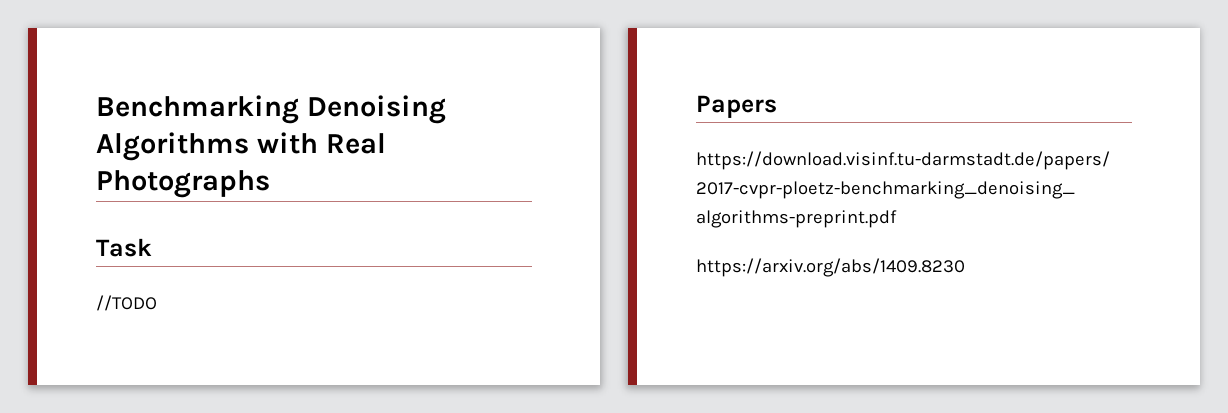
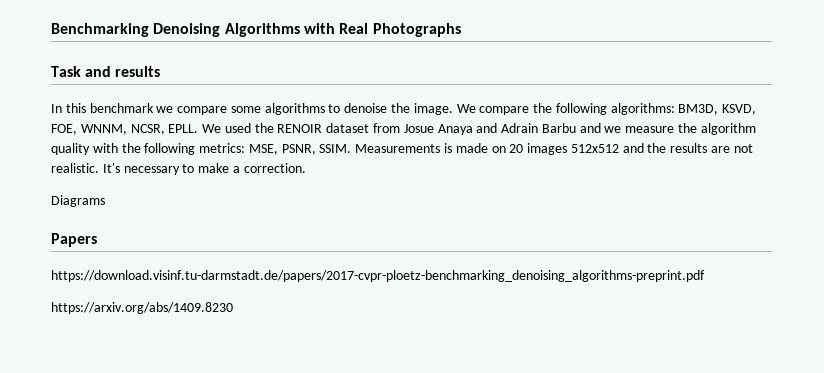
- Task
- //TODO
+ Task and results
+ In this benchmark we compare some algorithms to denoise the image. We compare the following algorithms: BM3D, KSVD, FOE, WNNM, NCSR, EPLL. We used the RENOIR dataset from Josue Anaya and Adrain Barbu and we measure the algorithm quality with the following metrics: MSE, PSNR, SSIM. Measurements is made on 20 images 512x512 and the results are not realistic. It's necessary to make a correction.
+ Diagrams

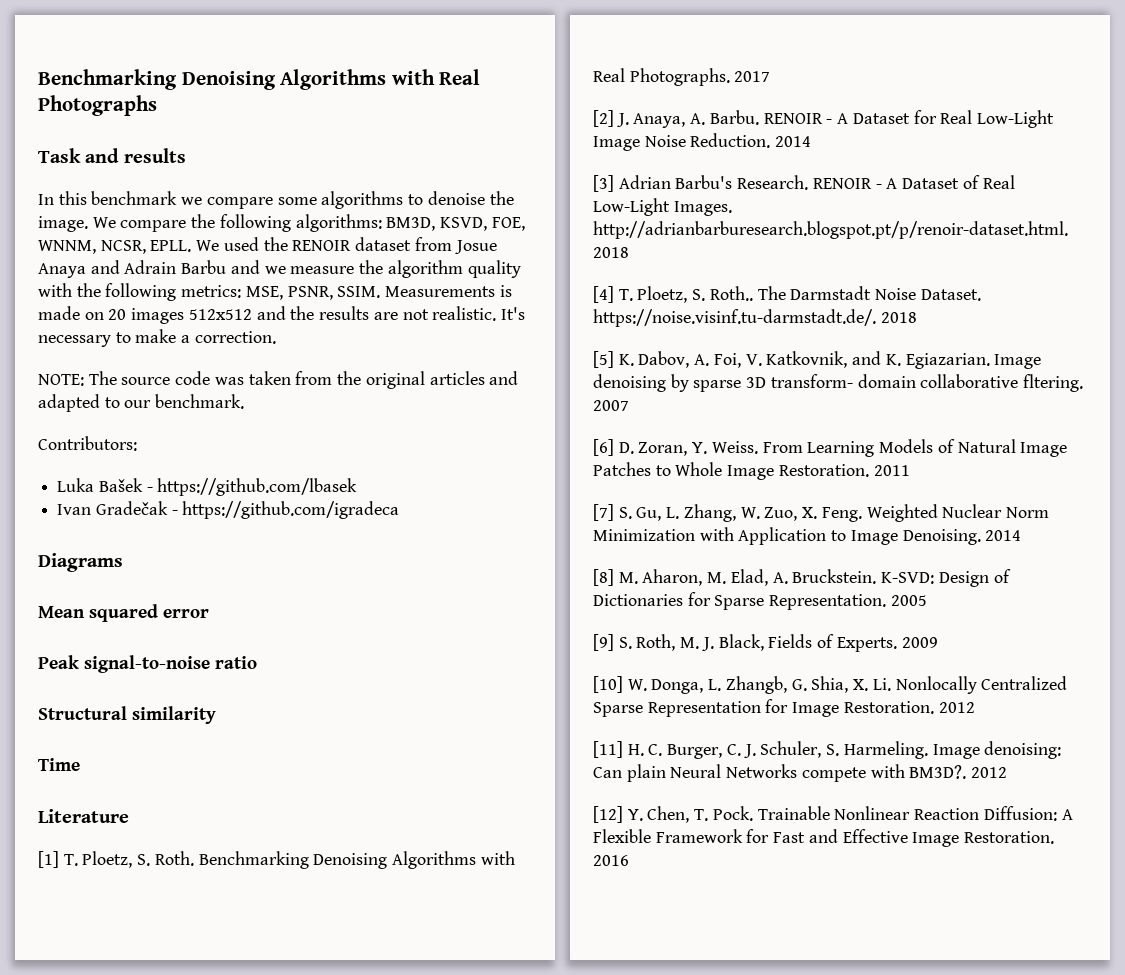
+ NOTE: The source code was taken from the original articles and adapted to our benchmark.
+ Contributors:
+ Luka Bašek - https://github.com/lbasek
+ Ivan Gradečak - https://github.com/igradeca
  Diagrams
- Papers
- https://download.visinf.tu-darmstadt.de/papers/2017-cvpr-ploetz-benchmarking_denoising_algorithms-preprint.pdf
- https://arxiv.org/abs/1409.8230
+ Mean squared error
+ Peak signal-to-noise ratio
+ Structural similarity
+ Time
+ Literature
+ [1] T. Ploetz, S. Roth. Benchmarking Denoising Algorithms with Real Photographs. 2017
+ [2] J. Anaya, A. Barbu. RENOIR - A Dataset for Real Low-Light Image Noise Reduction. 2014
+ [3] Adrian Barbu's Research. RENOIR - A Dataset of Real Low-Light Images. http://adrianbarburesearch.blogspot.pt/p/renoir-dataset.html. 2018
+ [4] T. Ploetz, S. Roth.. The Darmstadt Noise Dataset. https://noise.visinf.tu-darmstadt.de/. 2018
+ [5] K. Dabov, A. Foi, V. Katkovnik, and K. Egiazarian. Image denoising by sparse 3D transform- domain collaborative fltering. 2007
+ [6] D. Zoran, Y. Weiss. From Learning Models of Natural Image Patches to Whole Image Restoration. 2011
+ [7] S. Gu, L. Zhang, W. Zuo, X. Feng. Weighted Nuclear Norm Minimization with Application to Image Denoising. 2014
+ [8] M. Aharon, M. Elad, A. Bruckstein. K-SVD: Design of Dictionaries for Sparse Representation. 2005
+ [9] S. Roth, M. J. Black, Fields of Experts. 2009
+ [10] W. Donga, L. Zhangb, G. Shia, X. Li. Nonlocally Centralized Sparse Representation for Image Restoration. 2012
+ [11] H. C. Burger, C. J. Schuler, S. Harmeling. Image denoising: Can plain Neural Networks compete with BM3D?. 2012
+ [12] Y. Chen, T. Pock. Trainable Nonlinear Reaction Diffusion: A Flexible Framework for Fast and Effective Image Restoration. 2016

